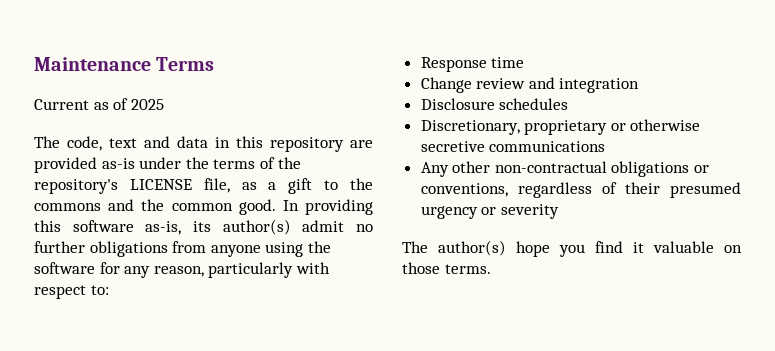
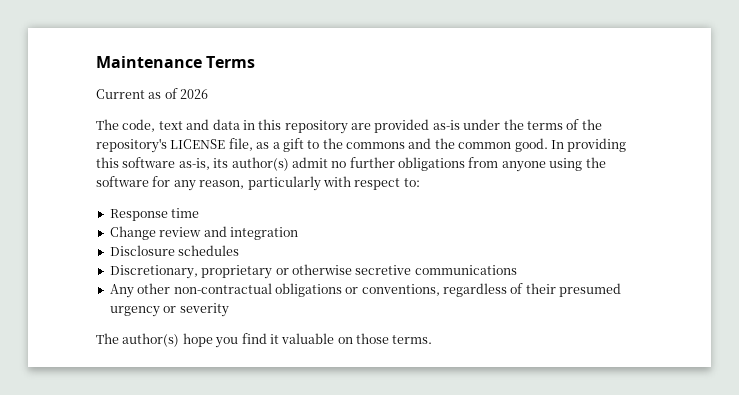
- Current as of 2025
+ Current as of 2026

